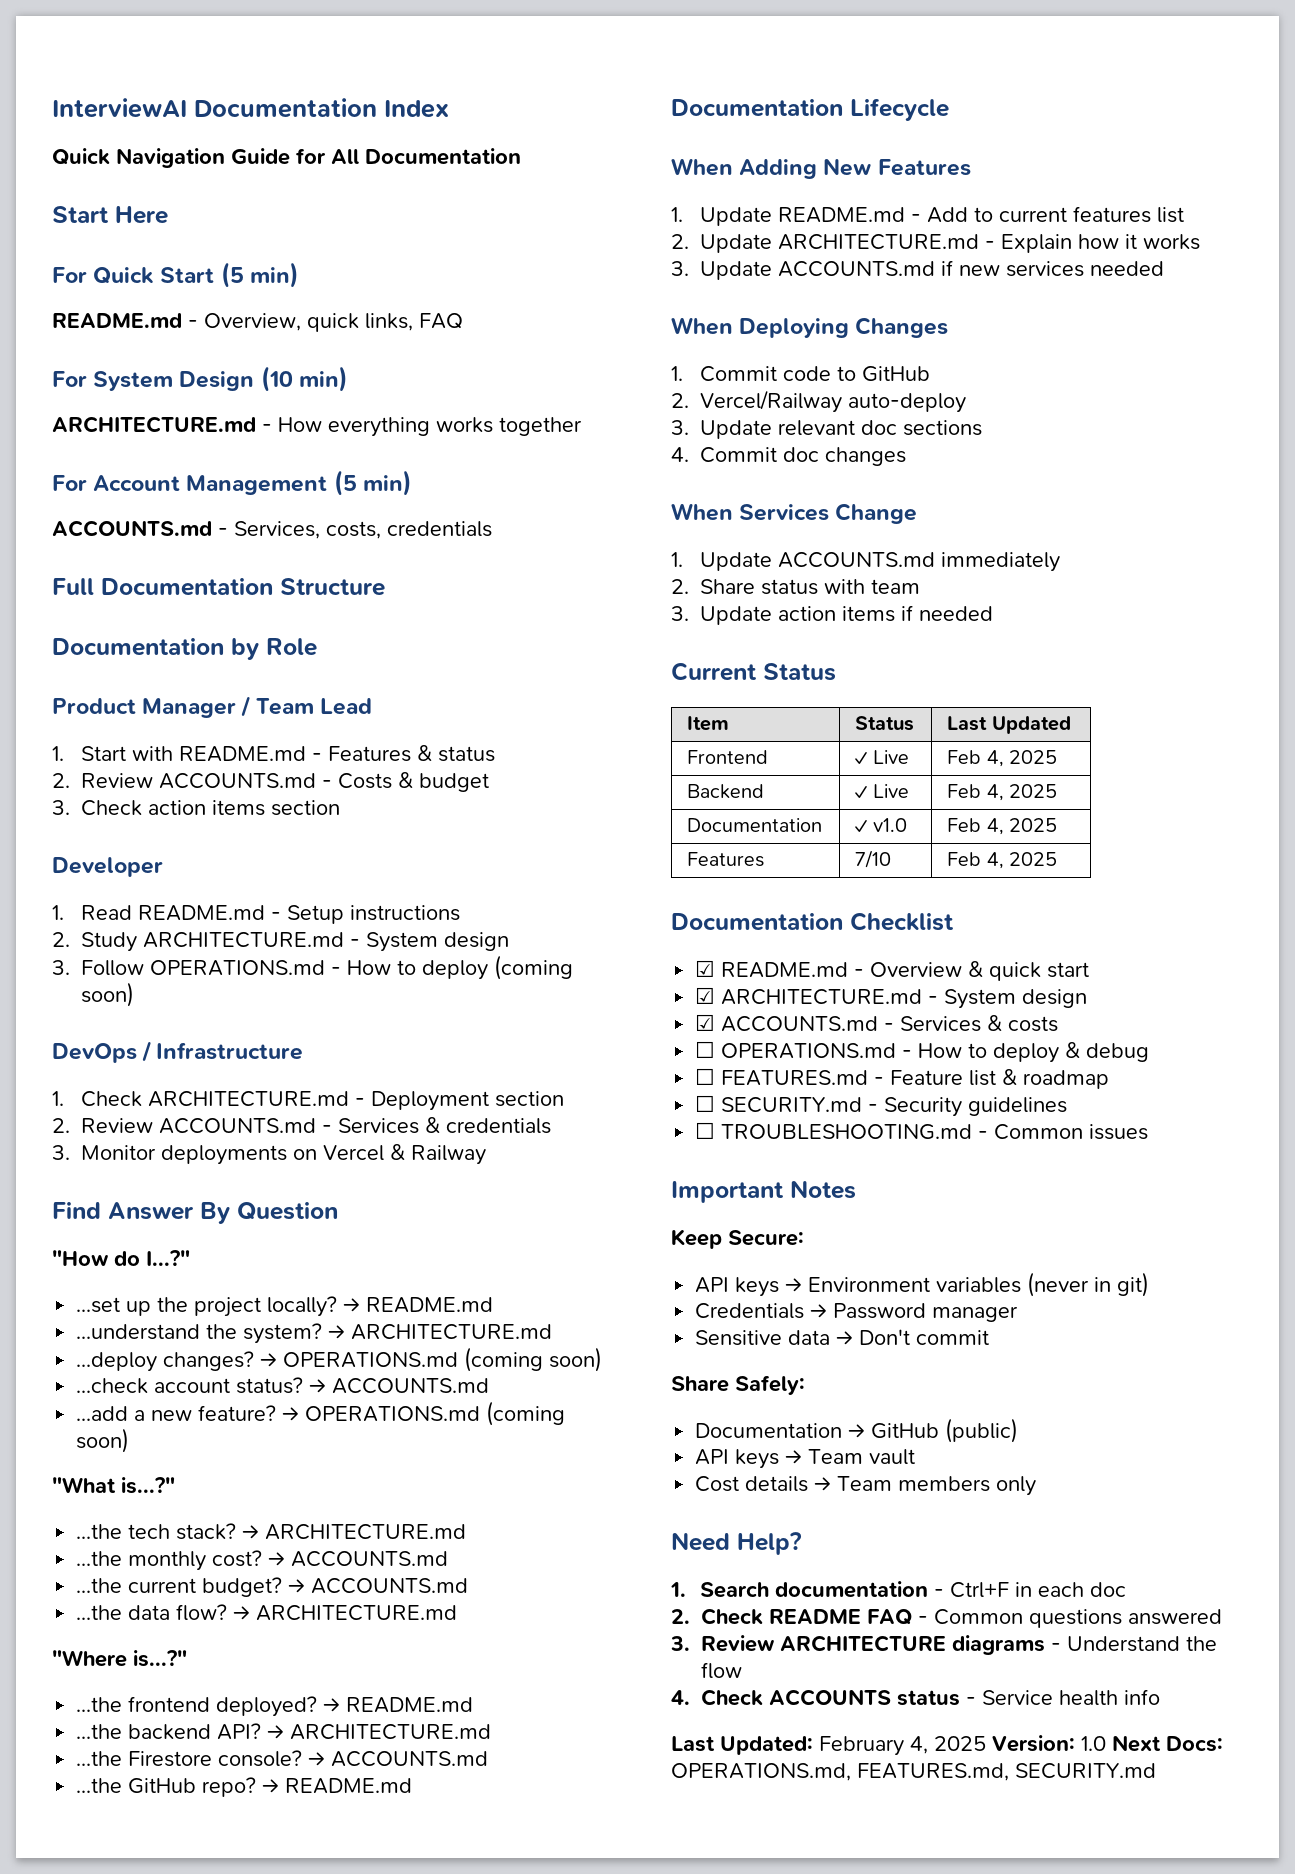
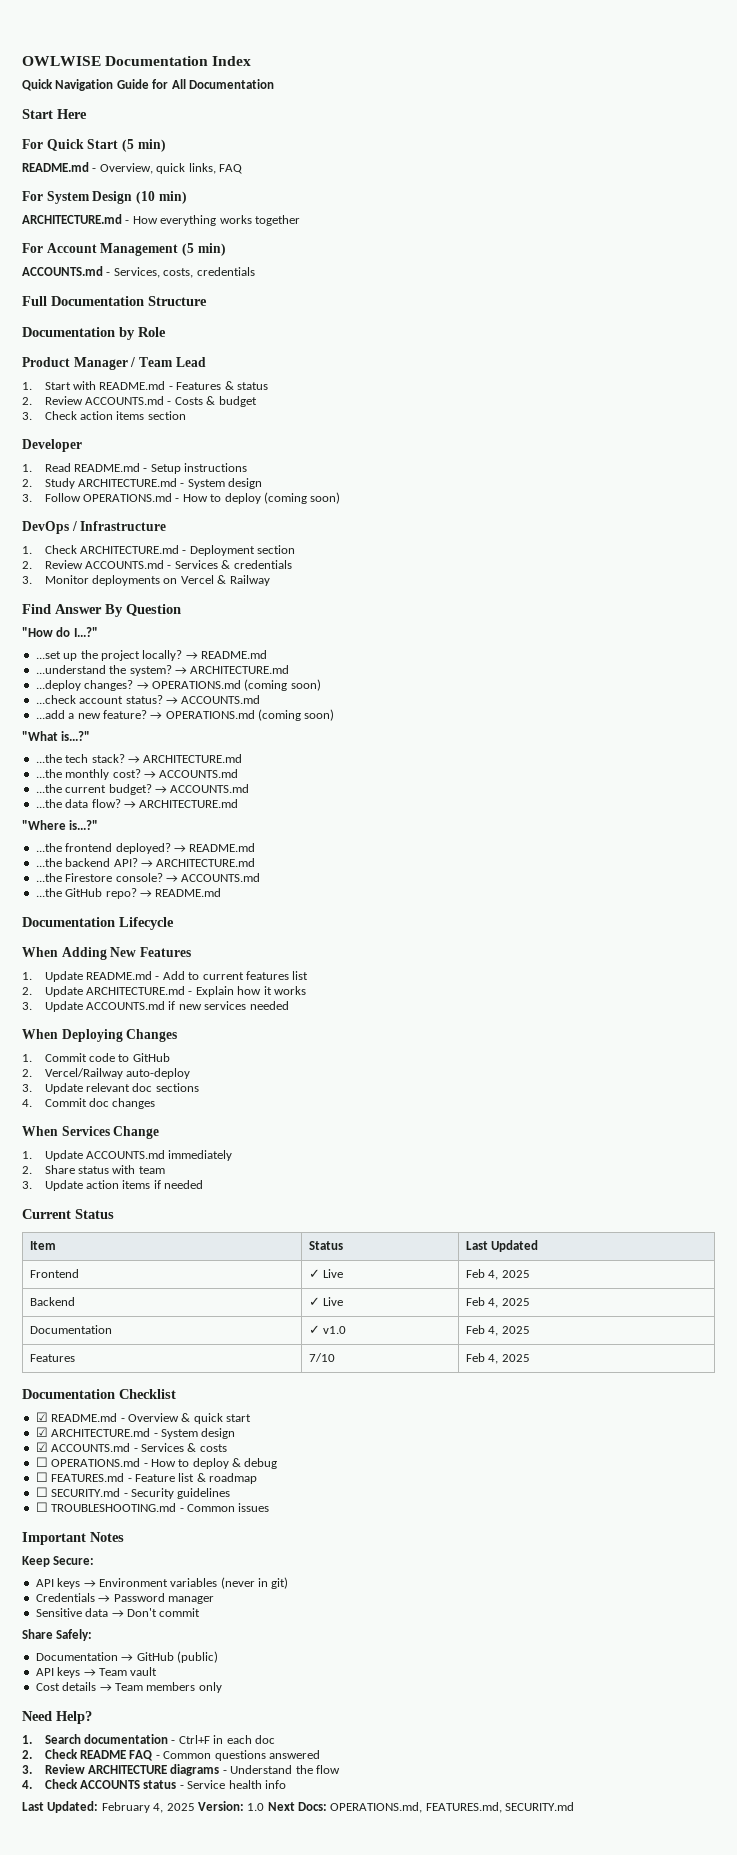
- InterviewAI Documentation Index
+ OWLWISE Documentation Index

